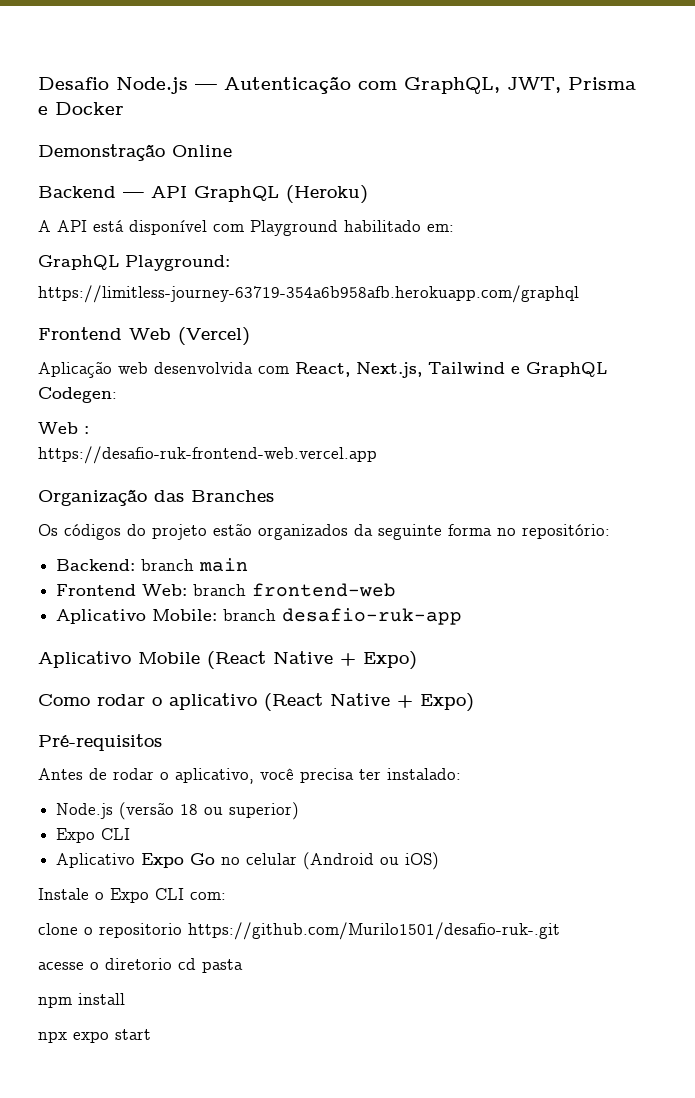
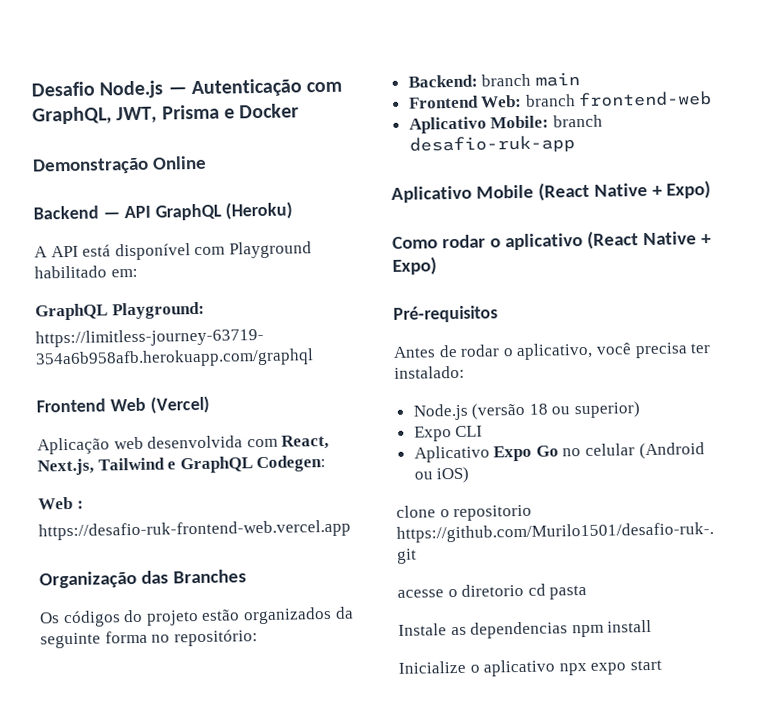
- Instale o Expo CLI com:
- npm install
+ Instale as dependencias npm install
- npx expo start
+ Inicialize o aplicativo npx expo start

